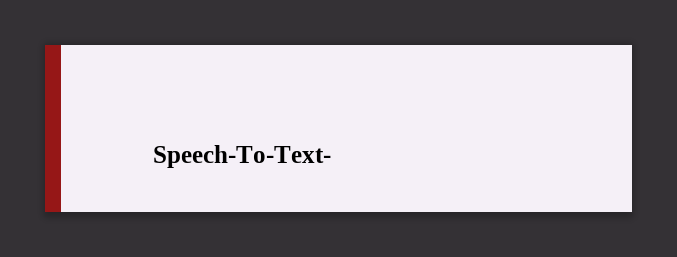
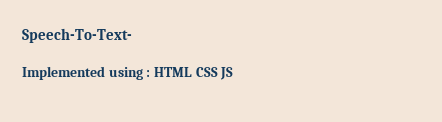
+ Implemented using : HTML CSS JS

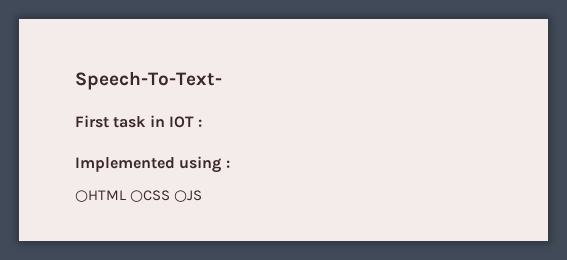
+ First task in IOT :
- Implemented using : HTML CSS JS
+ Implemented using :
+ ○HTML ○CSS ○JS

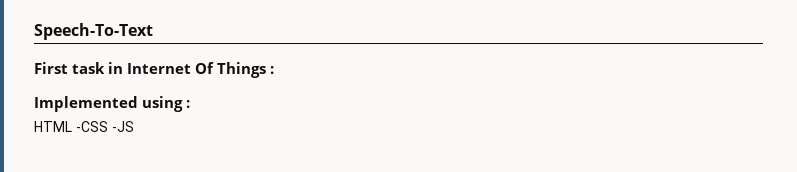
- Speech-To-Text-
+ Speech-To-Text
- First task in IOT :
+ First task in Internet Of Things :
- ○HTML ○CSS ○JS
+ HTML -CSS -JS

